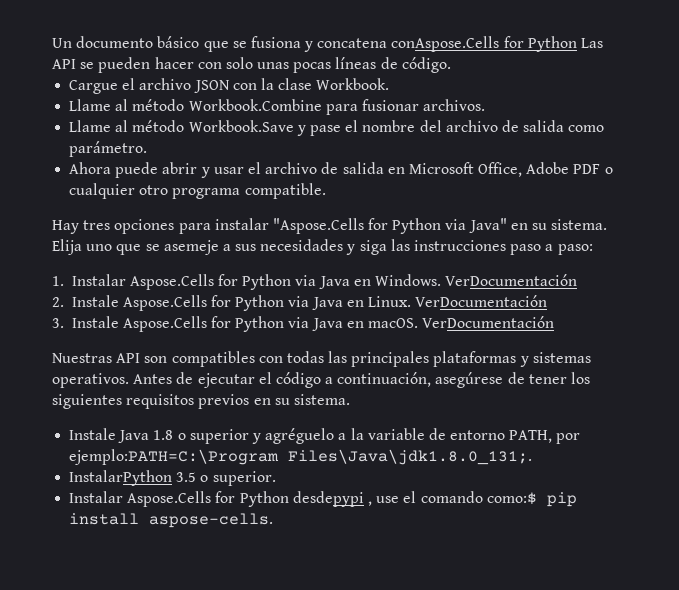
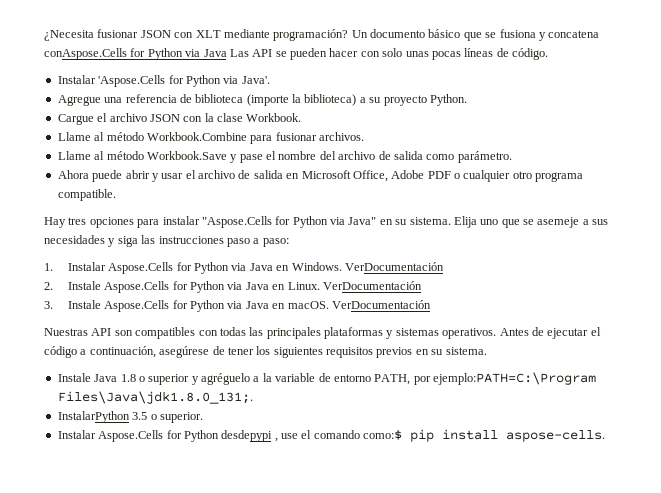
+ ¿Necesita fusionar JSON con XLT mediante programación?
- Un documento básico que se fusiona y concatena conAspose.Cells for Python Las API se pueden hacer con solo unas pocas líneas de código.
+ Un documento básico que se fusiona y concatena conAspose.Cells for Python via Java Las API se pueden hacer con solo unas pocas líneas de código.
+ Instalar 'Aspose.Cells for Python via Java'.
+ Agregue una referencia de biblioteca (importe la biblioteca) a su proyecto Python.

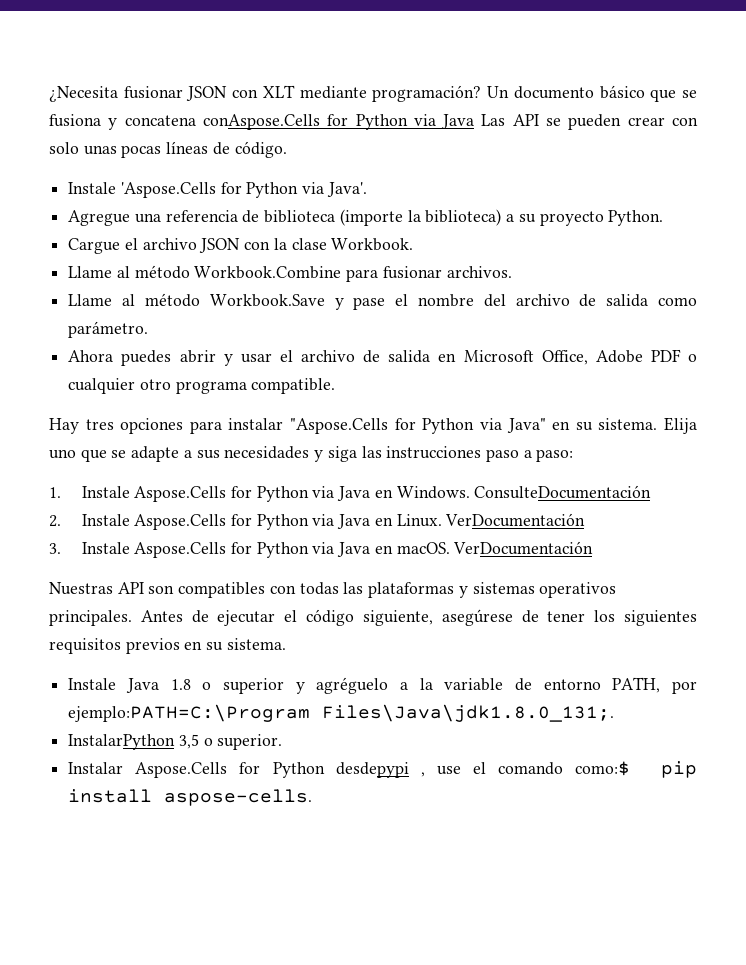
- Un documento básico que se fusiona y concatena conAspose.Cells for Python via Java Las API se pueden hacer con solo unas pocas líneas de código.
+ Un documento básico que se fusiona y concatena conAspose.Cells for Python via Java Las API se pueden crear con solo unas pocas líneas de código.
- Instalar 'Aspose.Cells for Python via Java'.
+ Instale 'Aspose.Cells for Python via Java'.
- Ahora puede abrir y usar el archivo de salida en Microsoft Office, Adobe PDF o cualquier otro programa compatible.
+ Ahora puedes abrir y usar el archivo de salida en Microsoft Office, Adobe PDF o cualquier otro programa compatible.
- Elija uno que se asemeje a sus necesidades y siga las instrucciones paso a paso:
+ Elija uno que se adapte a sus necesidades y siga las instrucciones paso a paso:
- 1. Instalar Aspose.Cells for Python via Java en Windows. VerDocumentación
+ 1. Instale Aspose.Cells for Python via Java en Windows. ConsulteDocumentación
- Nuestras API son compatibles con todas las principales plataformas y sistemas operativos.
+ Nuestras API son compatibles con todas las plataformas y sistemas operativos principales.
- Antes de ejecutar el código a continuación, asegúrese de tener los siguientes requisitos previos en su sistema.
+ Antes de ejecutar el código siguiente, asegúrese de tener los siguientes requisitos previos en su sistema.
- InstalarPython 3.5 o superior.
+ InstalarPython 3,5 o superior.

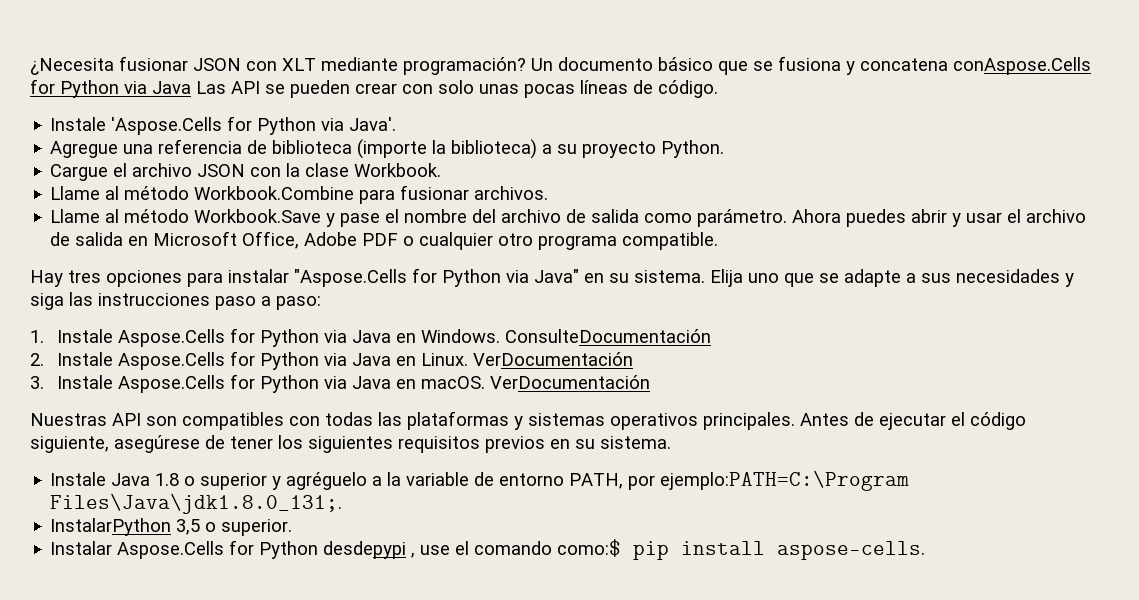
- Llame al método Workbook.Save y pase el nombre del archivo de salida como parámetro.
- Ahora puedes abrir y usar el archivo de salida en Microsoft Office, Adobe PDF o cualquier otro programa compatible.
+ Llame al método Workbook.Save y pase el nombre del archivo de salida como parámetro. Ahora puedes abrir y usar el archivo de salida en Microsoft Office, Adobe PDF o cualquier otro programa compatible.

